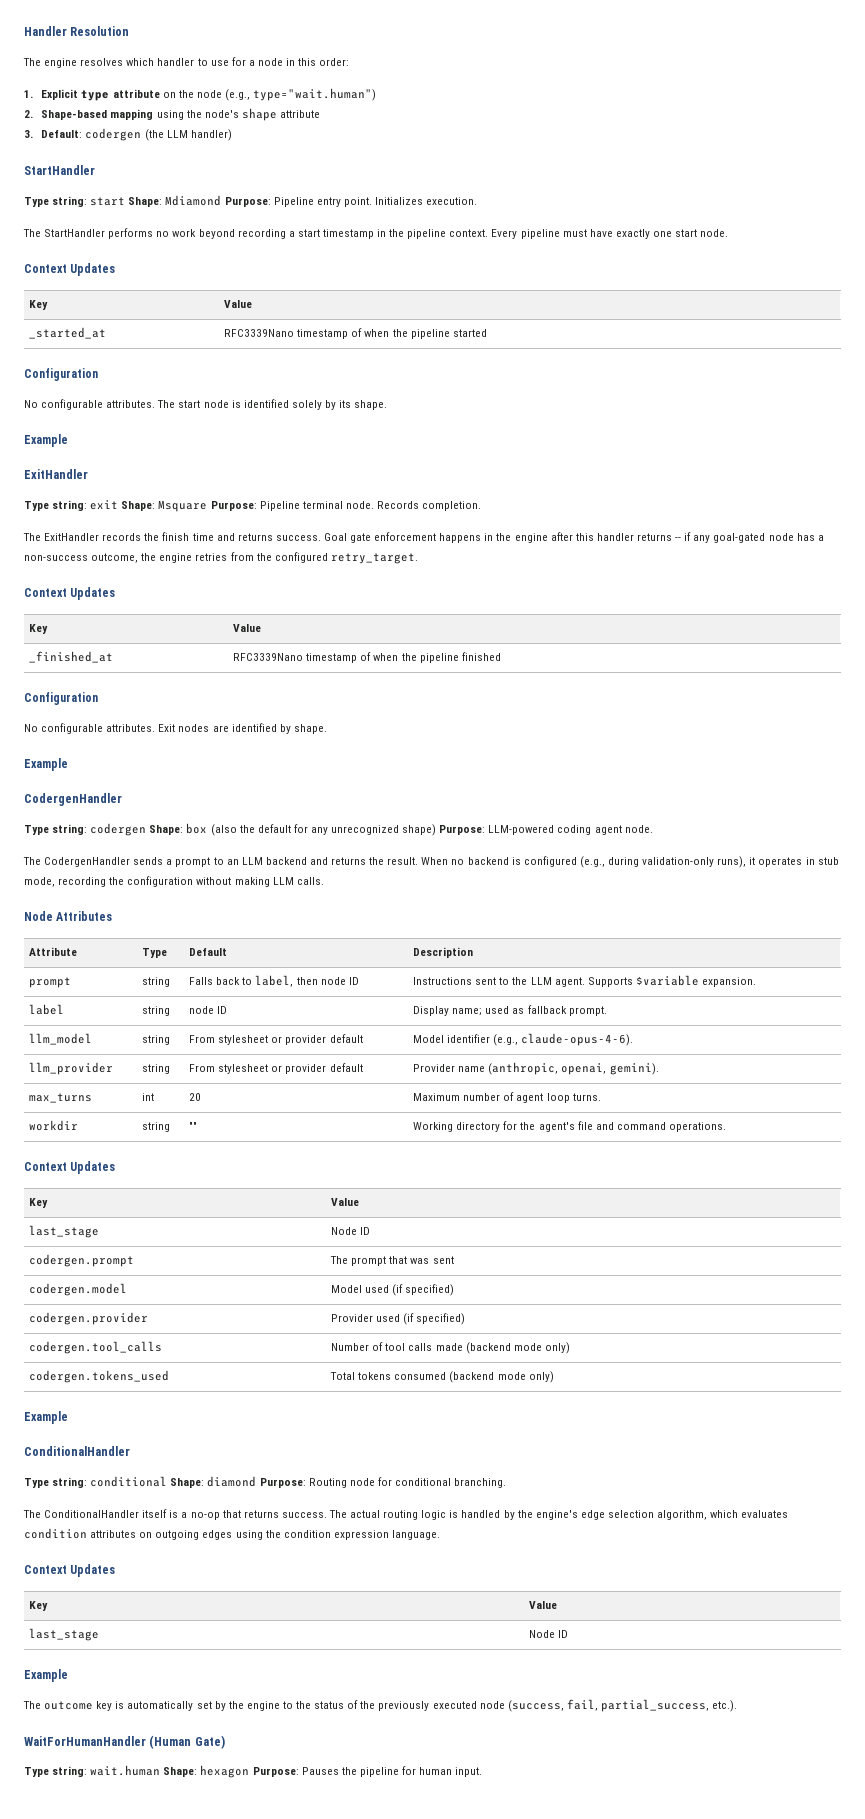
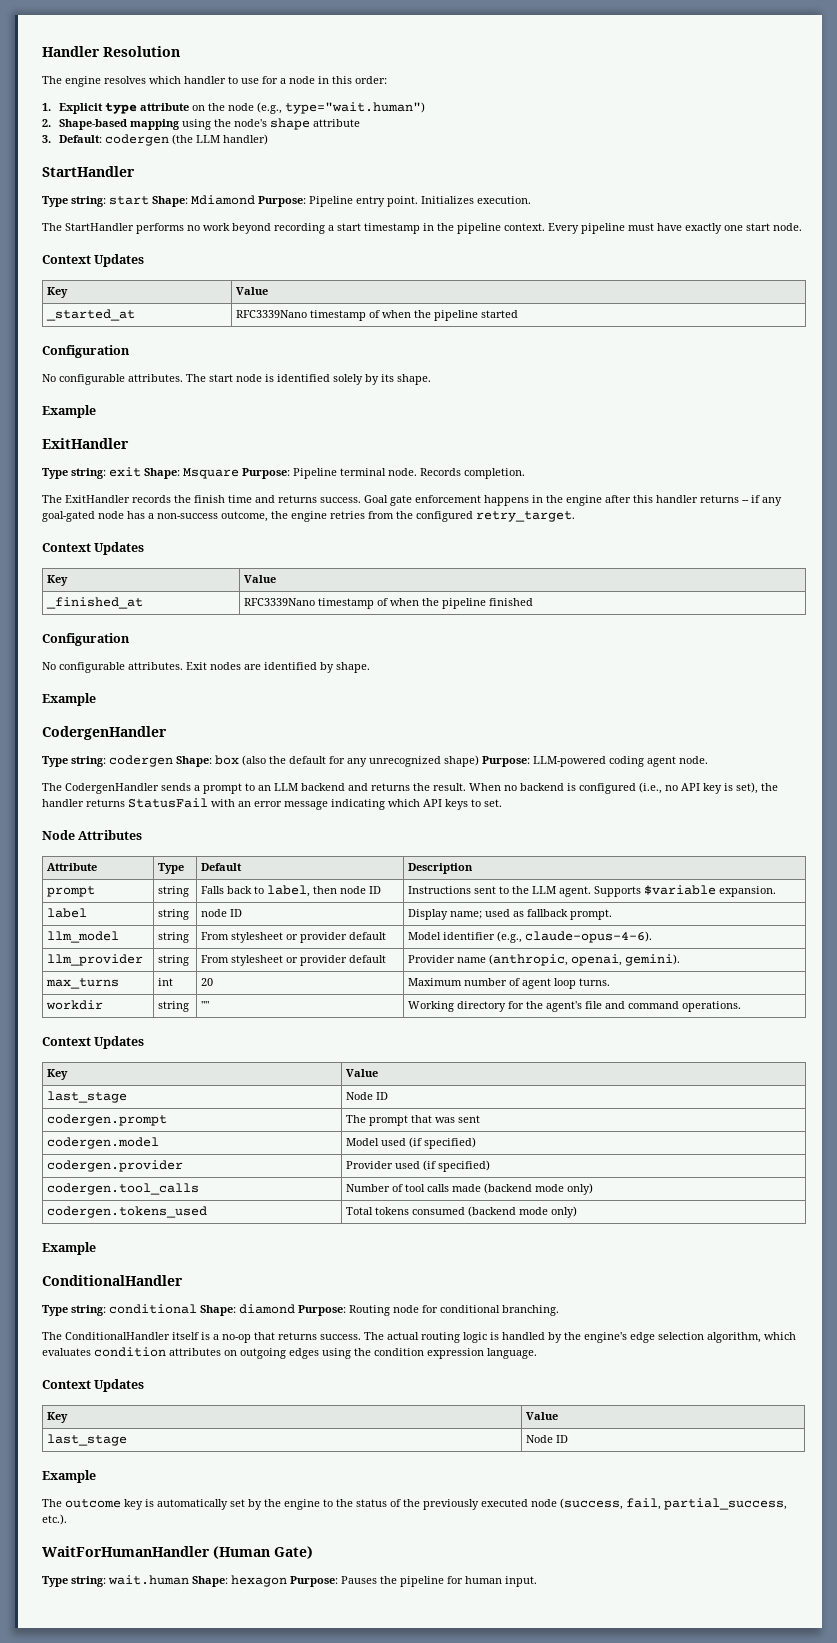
- When no backend is configured (e.g., during validation-only runs), it operates in stub mode, recording the configuration without making LLM calls.
+ When no backend is configured (i.e., no API key is set), the handler returns StatusFail with an error message indicating which API keys to set.

